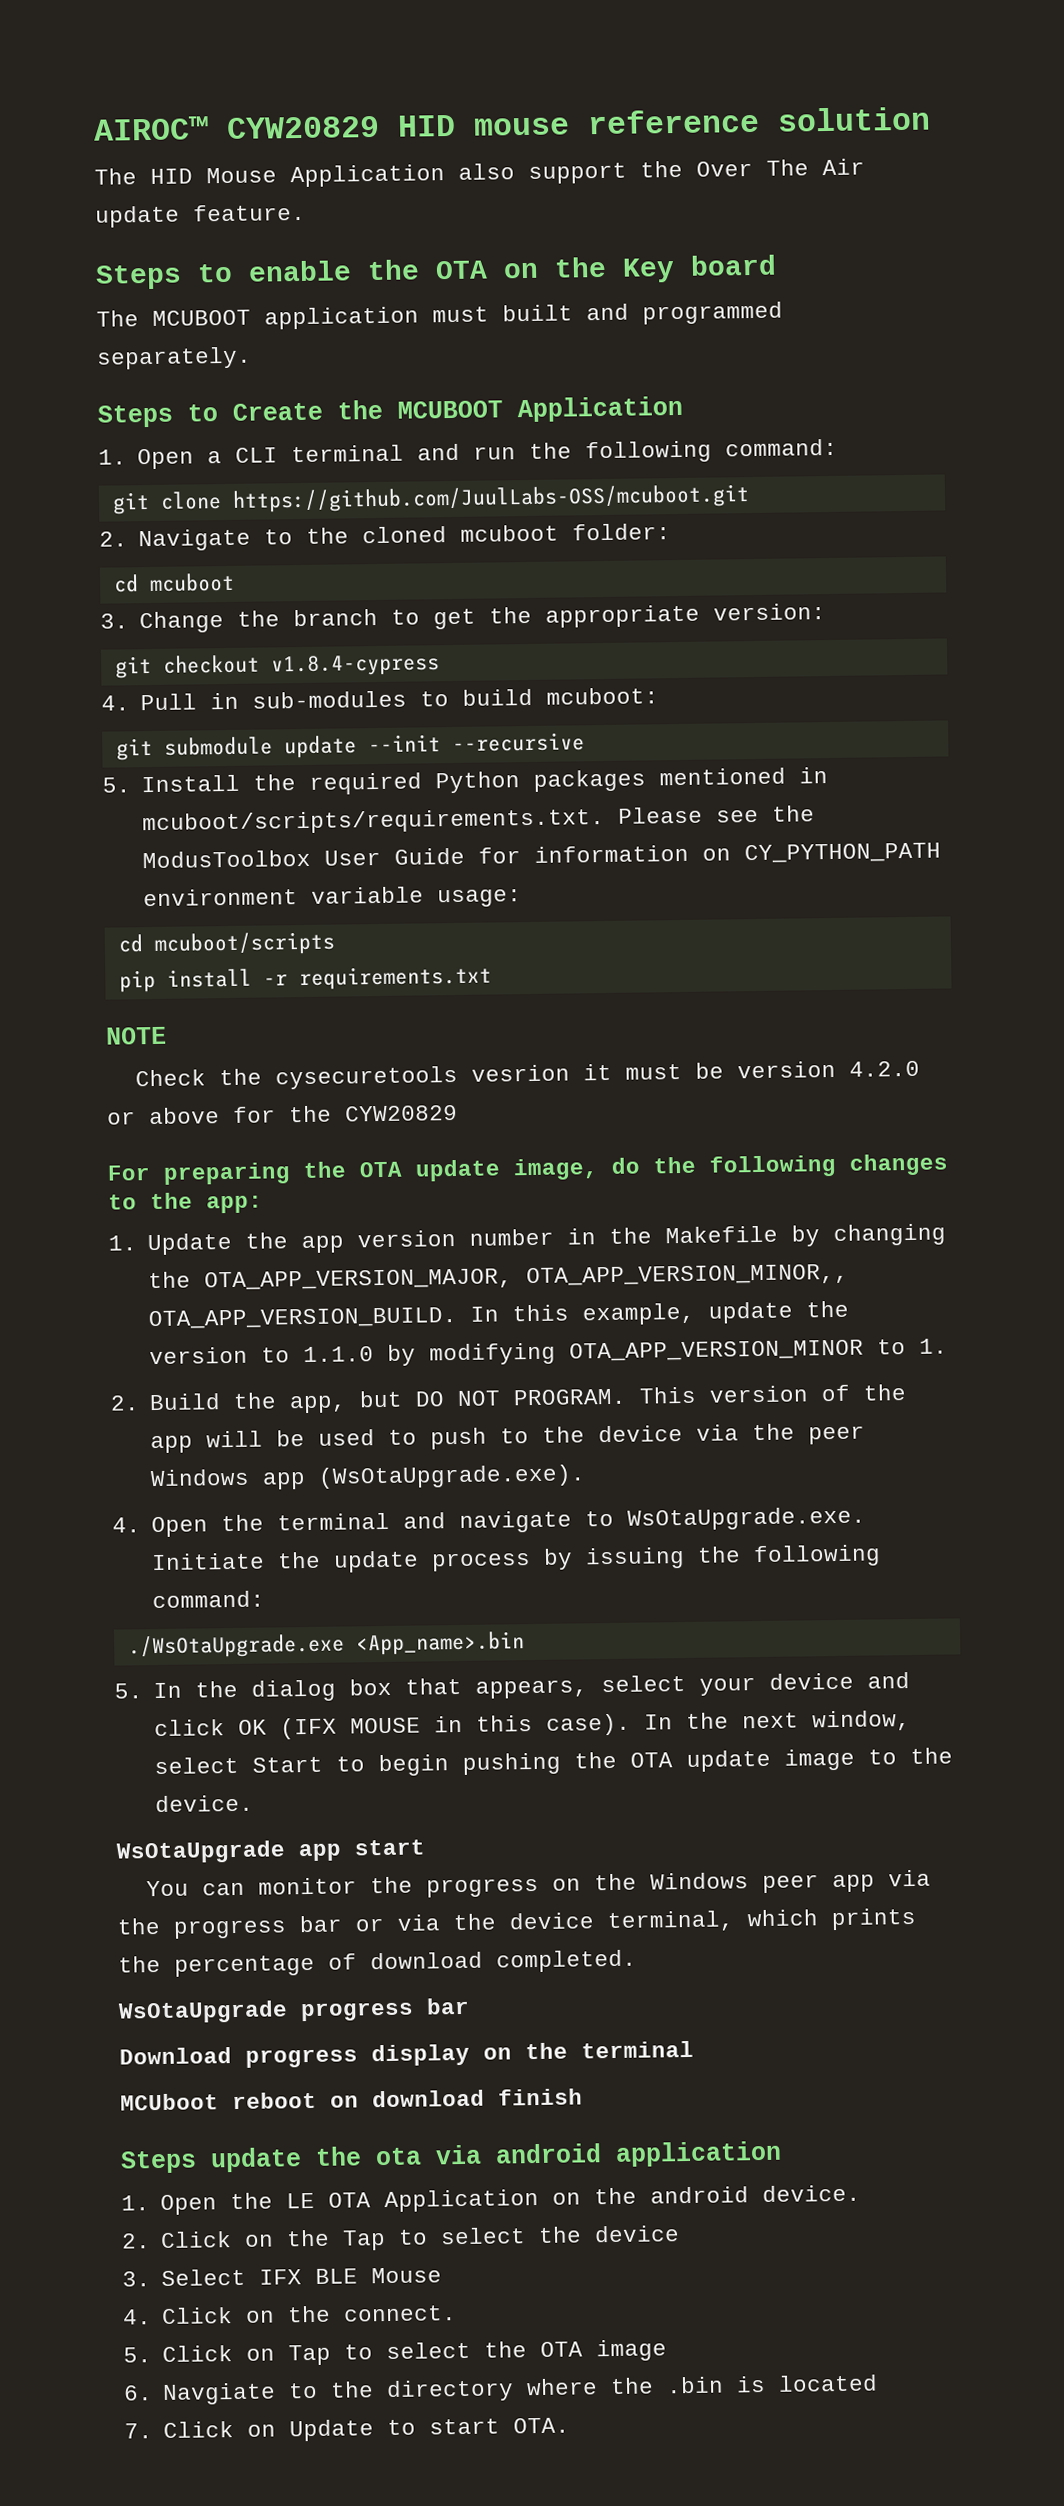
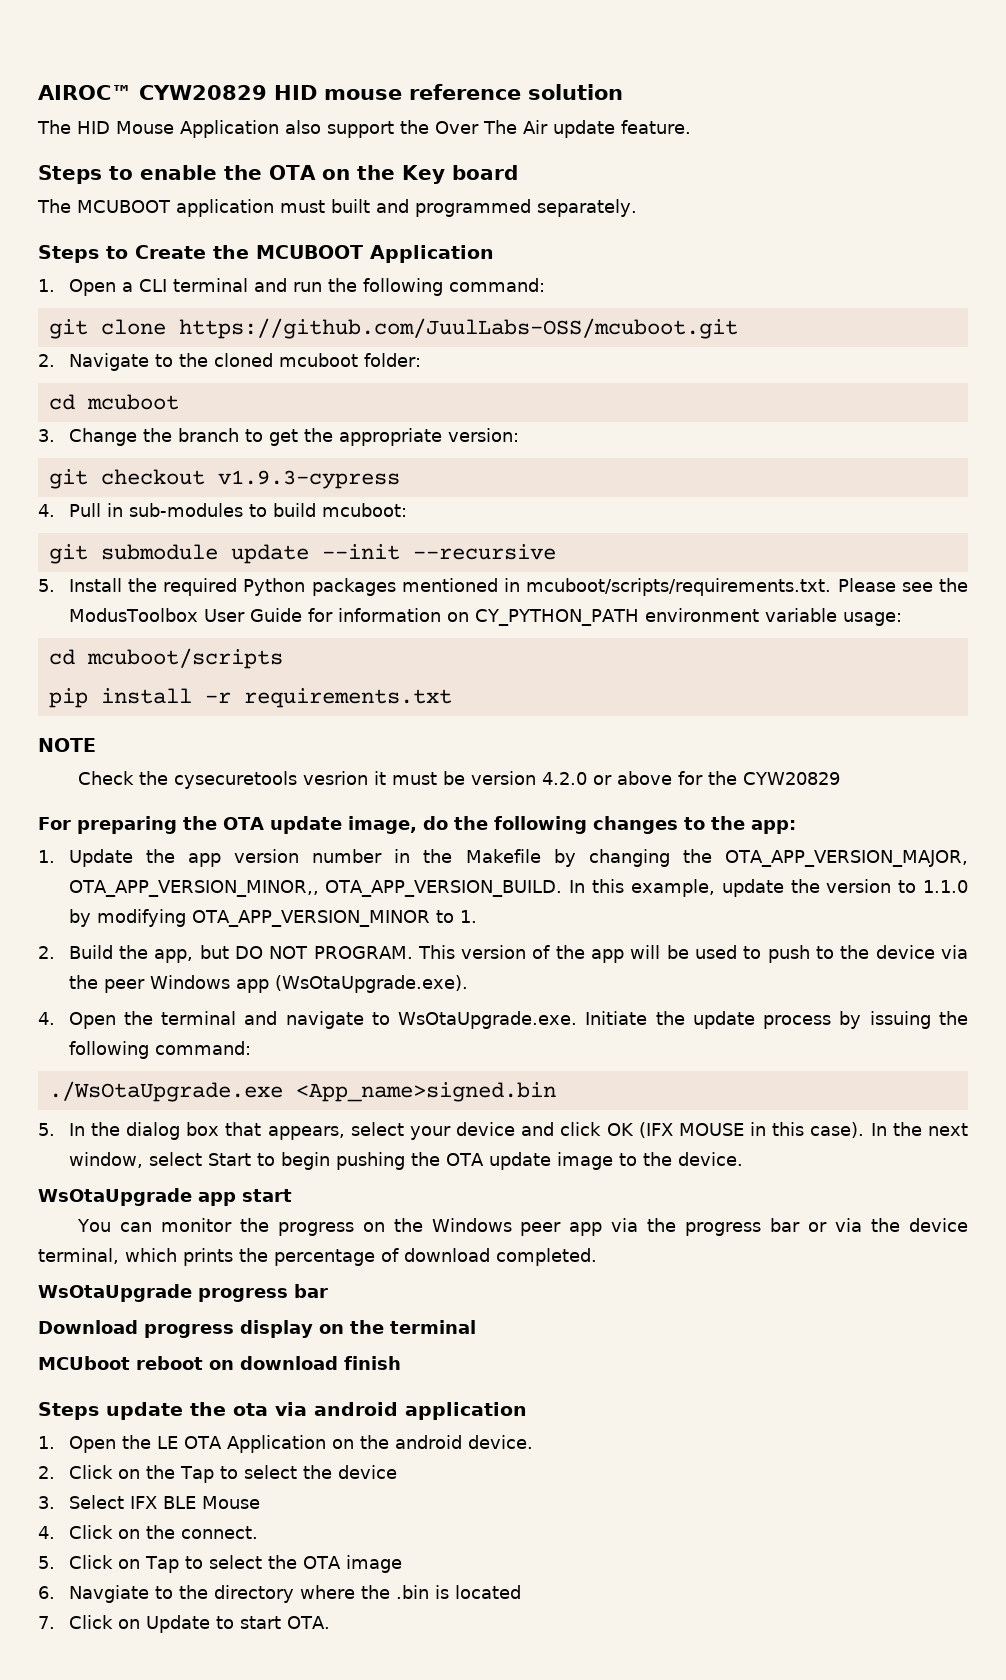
- git checkout v1.8.4-cypress
+ git checkout v1.9.3-cypress
- ./WsOtaUpgrade.exe <App_name>.bin
+ ./WsOtaUpgrade.exe <App_name>signed.bin

